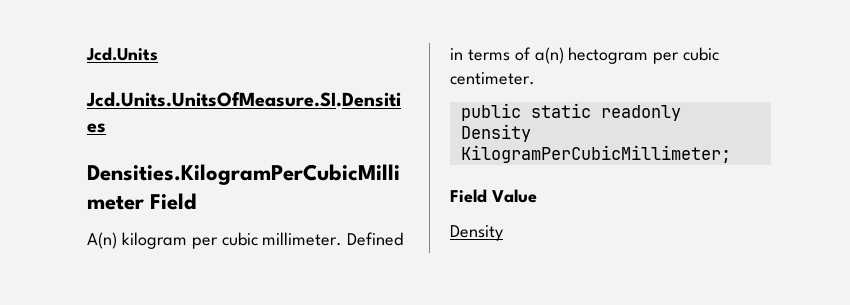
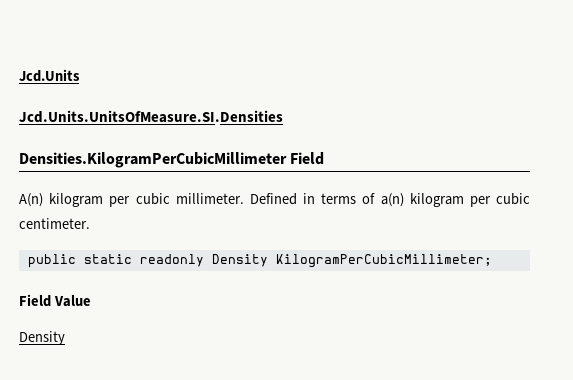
- Defined in terms of a(n) hectogram per cubic centimeter.
+ Defined in terms of a(n) kilogram per cubic centimeter.

